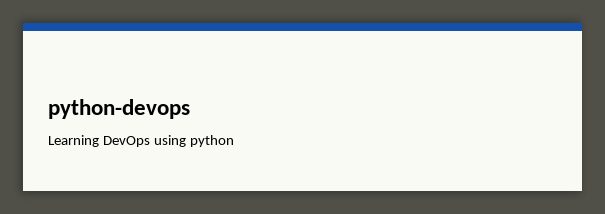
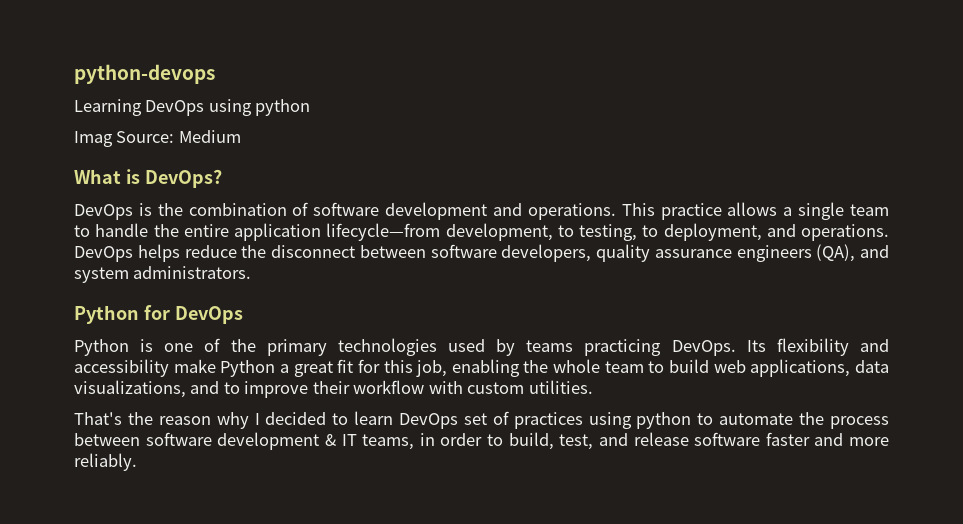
+ Imag Source: Medium
+ What is DevOps?
+ DevOps is the combination of software development and operations. This practice allows a single team to handle the entire application lifecycle—from development, to testing, to deployment, and operations. DevOps helps reduce the disconnect between software developers, quality assurance engineers (QA), and system administrators.
+ Python for DevOps
+ Python is one of the primary technologies used by teams practicing DevOps. Its flexibility and accessibility make Python a great fit for this job, enabling the whole team to build web applications, data visualizations, and to improve their workflow with custom utilities.
+ That's the reason why I decided to learn DevOps set of practices using python to automate the process between software development & IT teams, in order to build, test, and release software faster and more reliably.

